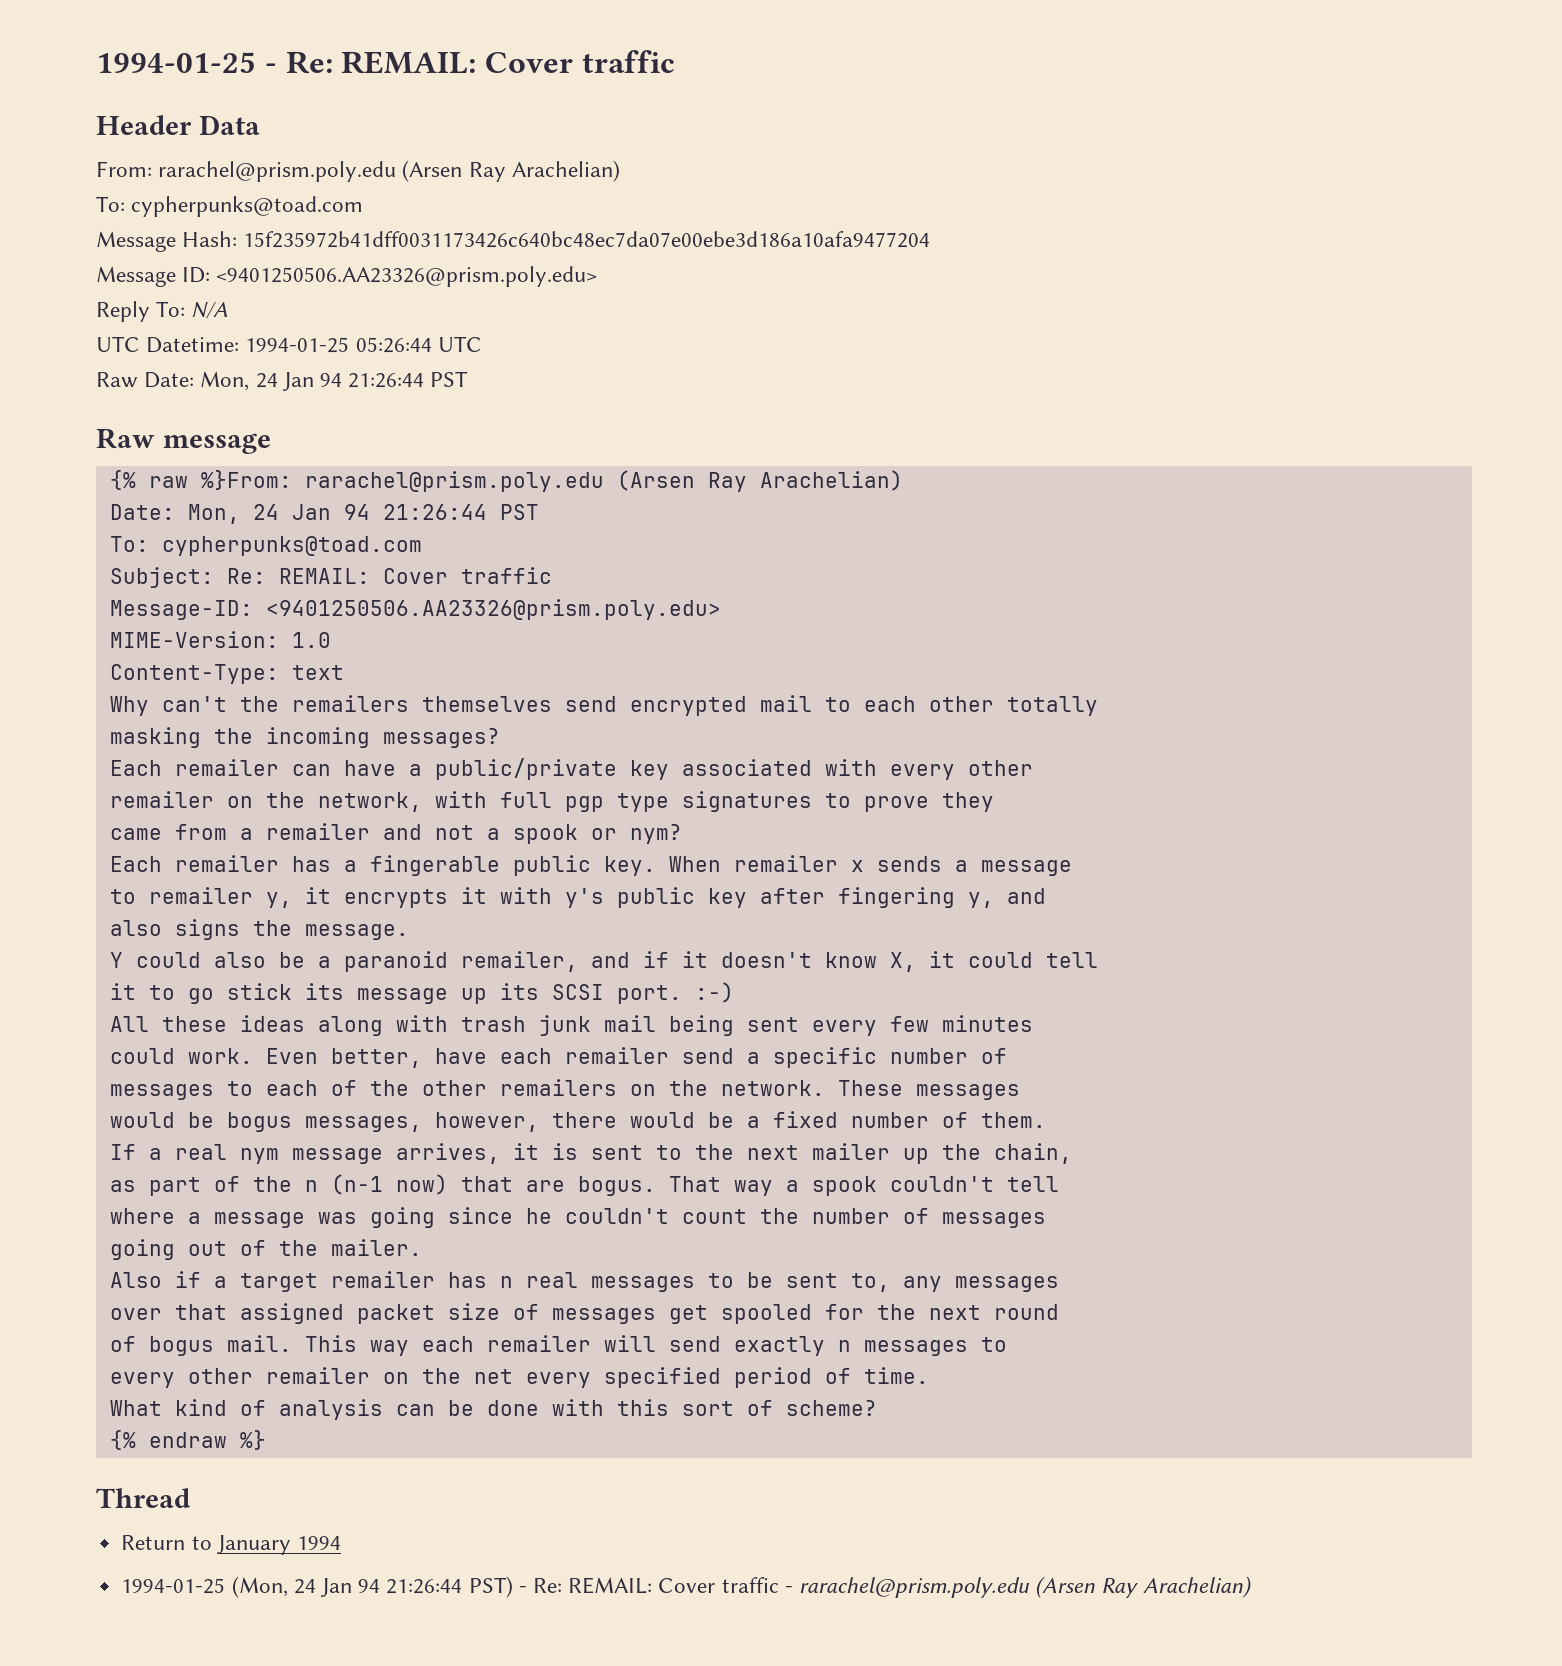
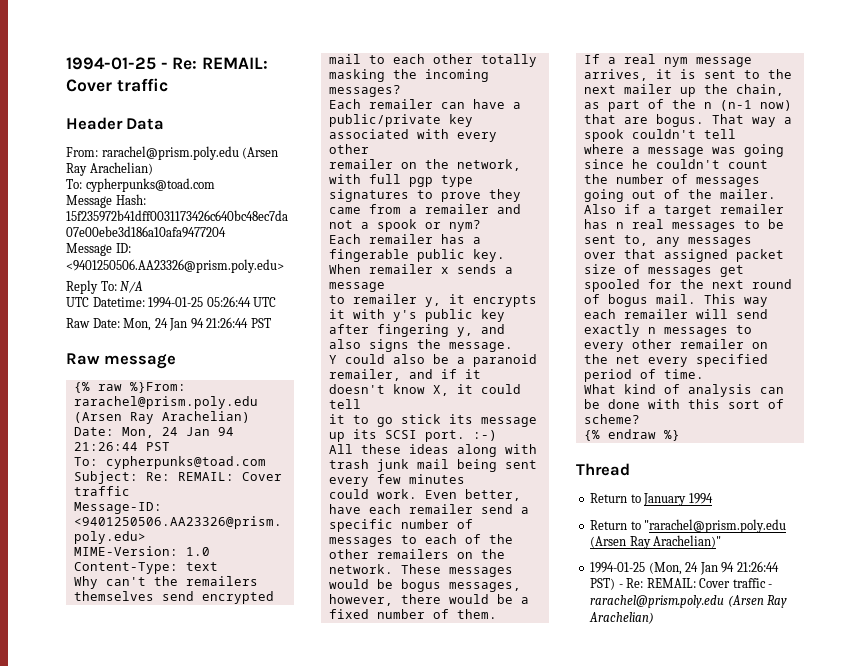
+ Return to "rarachel@prism.poly.edu (Arsen Ray Arachelian)"

